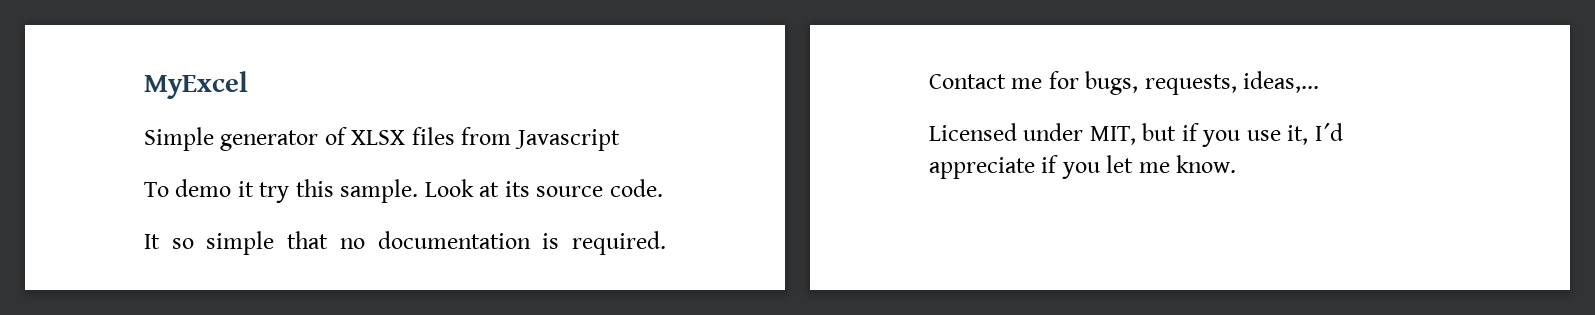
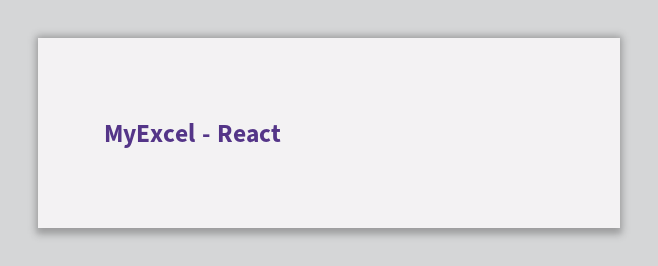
- MyExcel
- Simple generator of XLSX files from Javascript
- To demo it try this sample. Look at its source code.
- It so simple that no documentation is required. Contact me for bugs, requests, ideas,...
- Licensed under MIT, but if you use it, I´d appreciate if you let me know.
+ MyExcel - React

